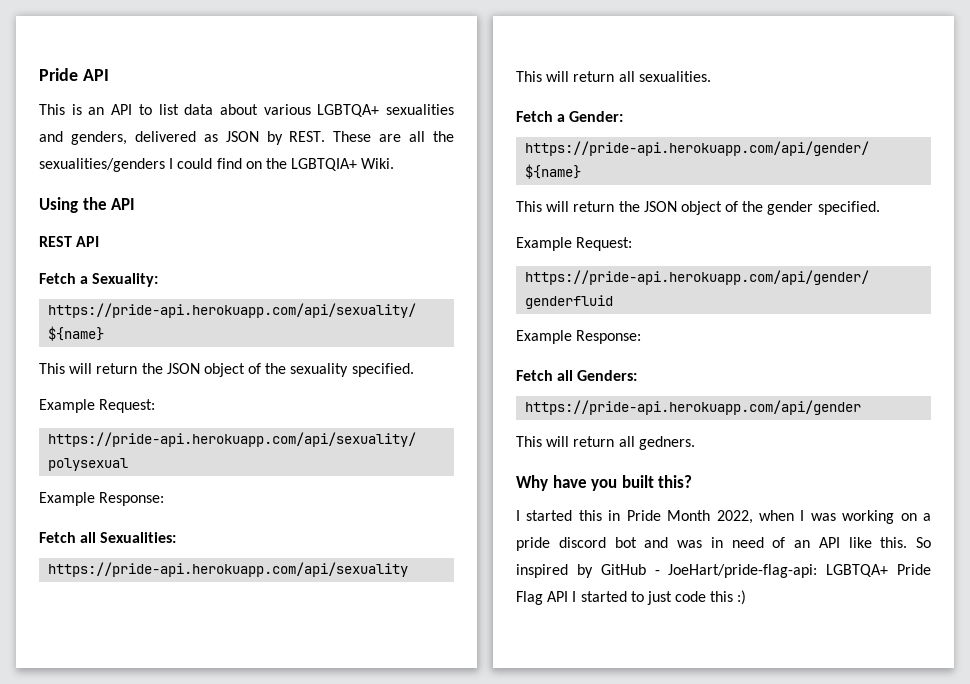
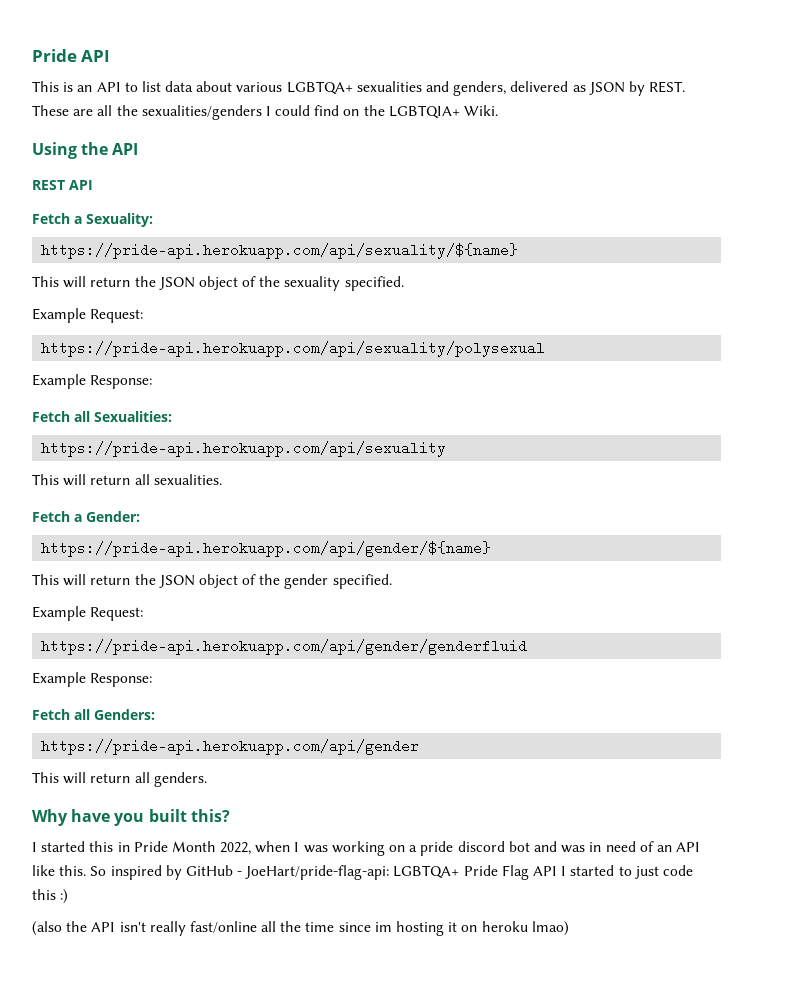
- This will return all gedners.
+ This will return all genders.
+ (also the API isn't really fast/online all the time since im hosting it on heroku lmao)

